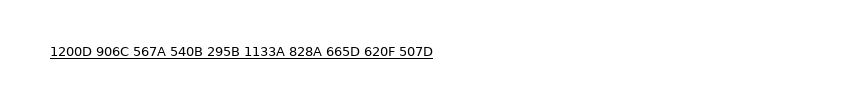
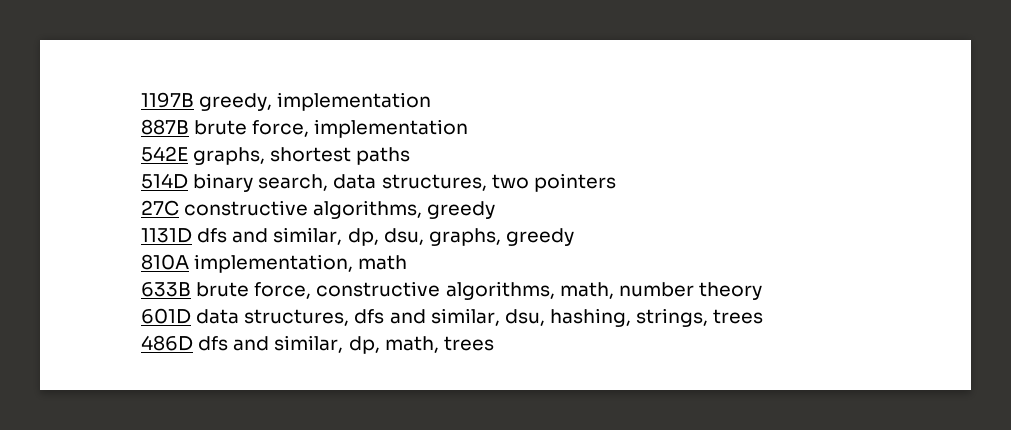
- 1200D 906C 567A 540B 295B 1133A 828A 665D 620F 507D
+ 1197B greedy, implementation
+ 887B brute force, implementation
+ 542E graphs, shortest paths
+ 514D binary search, data structures, two pointers
+ 27C constructive algorithms, greedy
+ 1131D dfs and similar, dp, dsu, graphs, greedy
+ 810A implementation, math
+ 633B brute force, constructive algorithms, math, number theory
+ 601D data structures, dfs and similar, dsu, hashing, strings, trees
+ 486D dfs and similar, dp, math, trees

